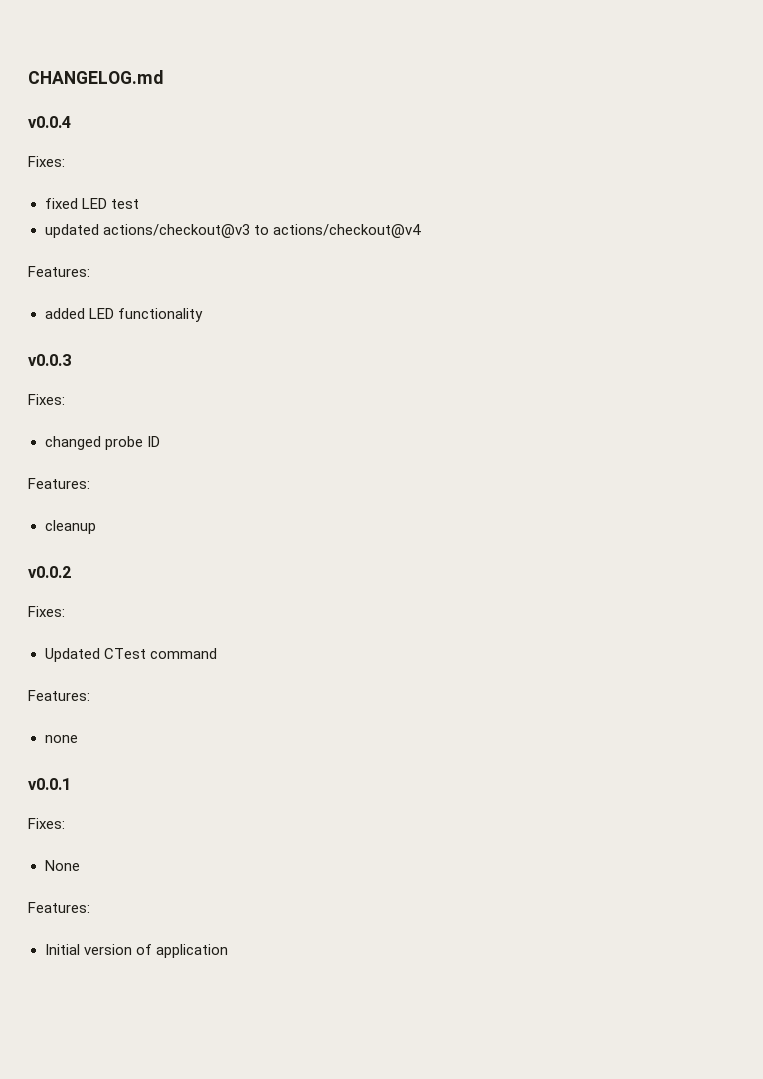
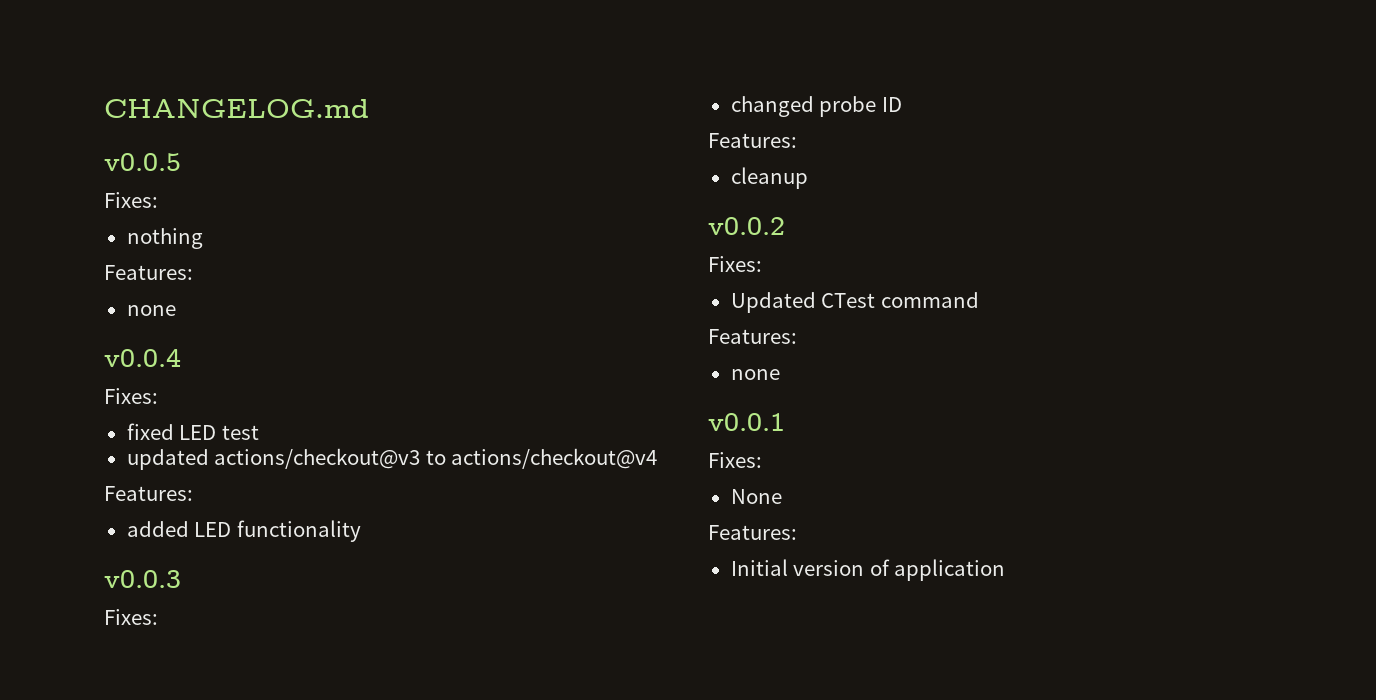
+ v0.0.5
+ Fixes:
+ nothing
+ Features:
+ none

